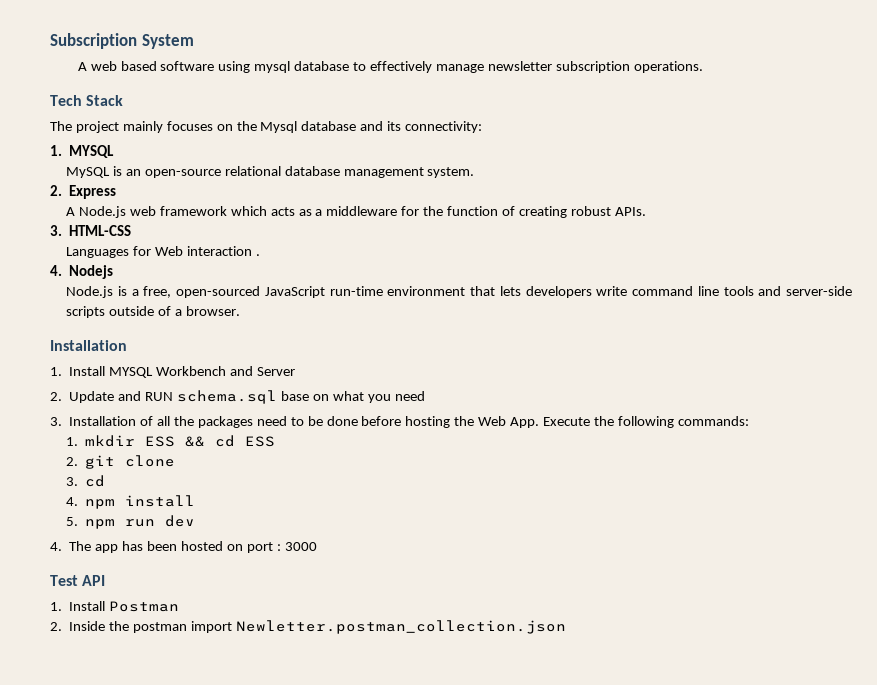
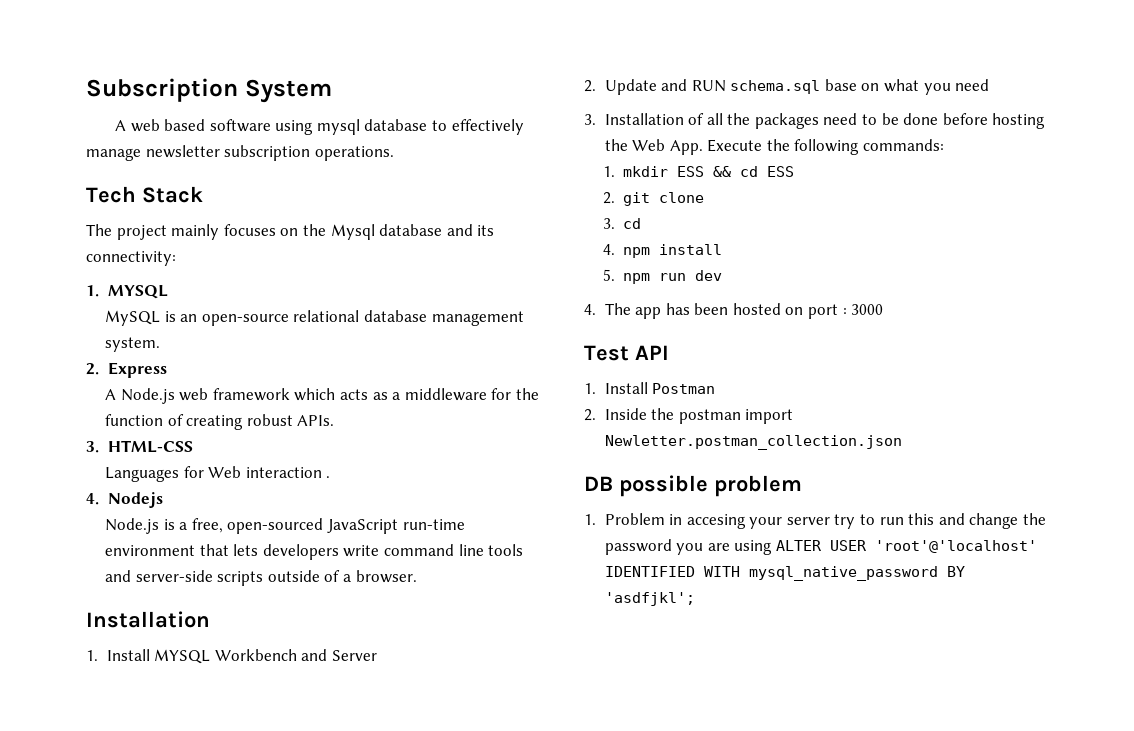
+ DB possible problem
+ 1. Problem in accesing your server try to run this and change the password you are using ALTER USER 'root'@'localhost' IDENTIFIED WITH mysql_native_password BY 'asdfjkl';

